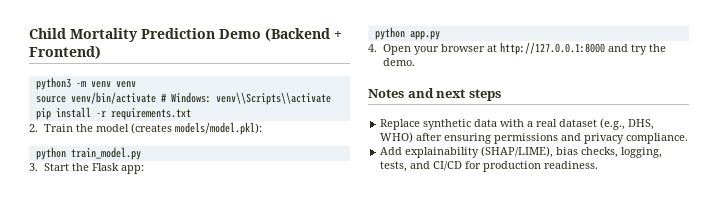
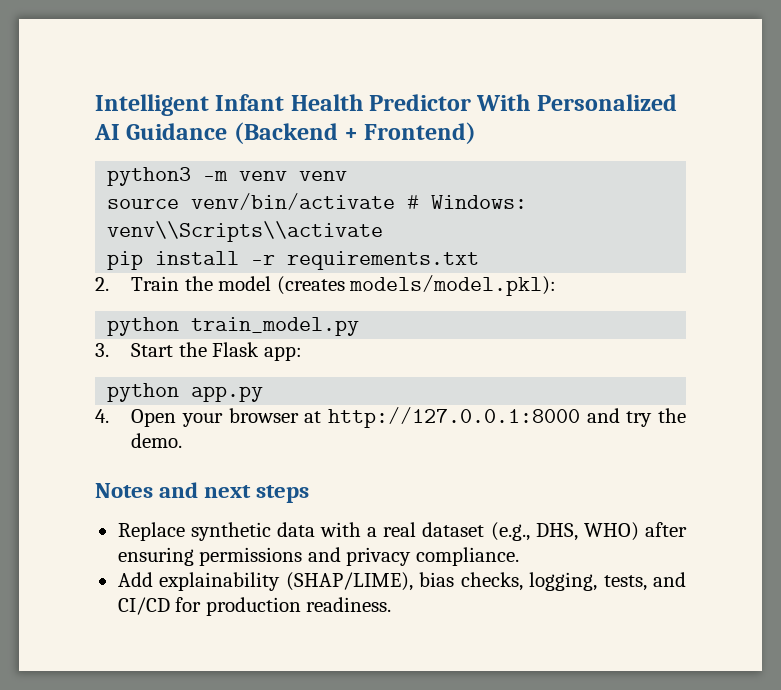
- Child Mortality Prediction Demo (Backend + Frontend)
+ Intelligent Infant Health Predictor With Personalized AI Guidance (Backend + Frontend)

